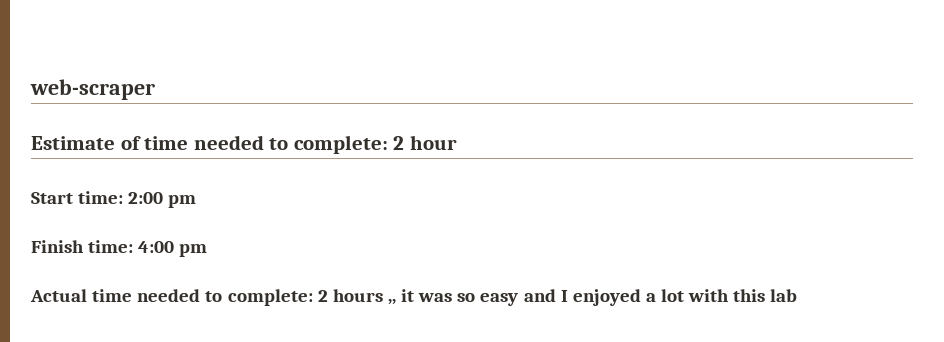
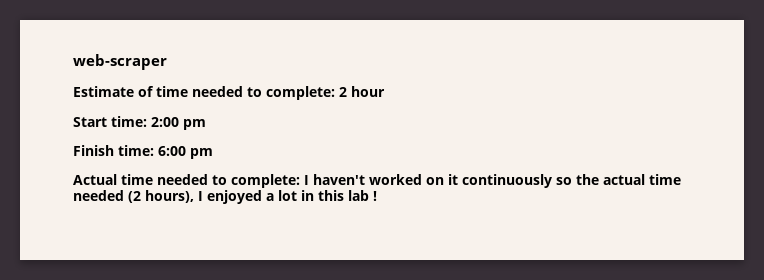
- Finish time: 4:00 pm
+ Finish time: 6:00 pm
- Actual time needed to complete: 2 hours ,, it was so easy and I enjoyed a lot with this lab
+ Actual time needed to complete: I haven't worked on it continuously so the actual time needed (2 hours), I enjoyed a lot in this lab !

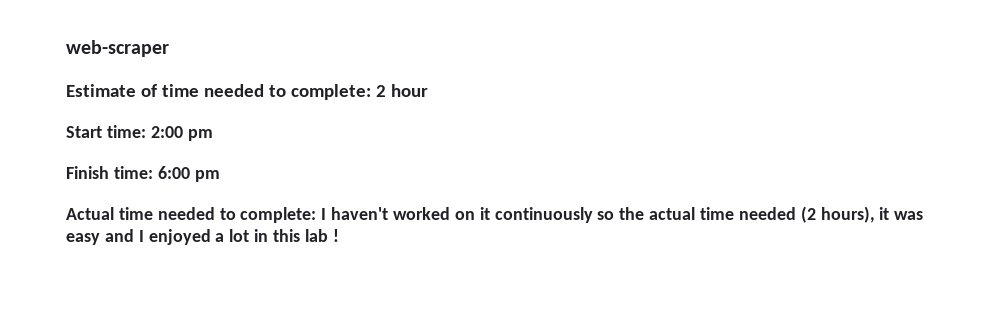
- Actual time needed to complete: I haven't worked on it continuously so the actual time needed (2 hours), I enjoyed a lot in this lab !
+ Actual time needed to complete: I haven't worked on it continuously so the actual time needed (2 hours), it was easy and I enjoyed a lot in this lab !

